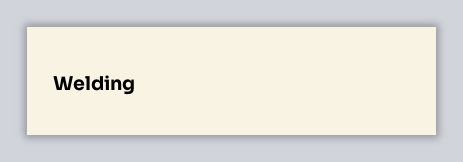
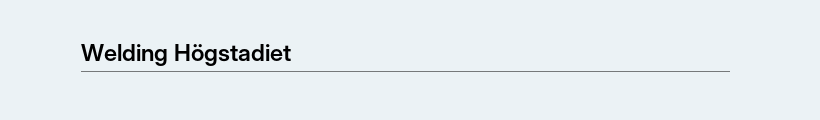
- Welding
+ Welding Högstadiet

